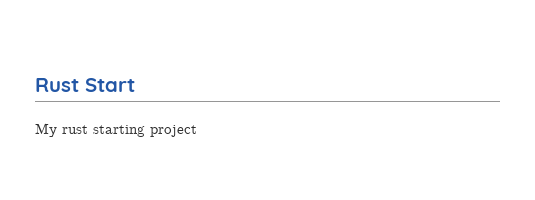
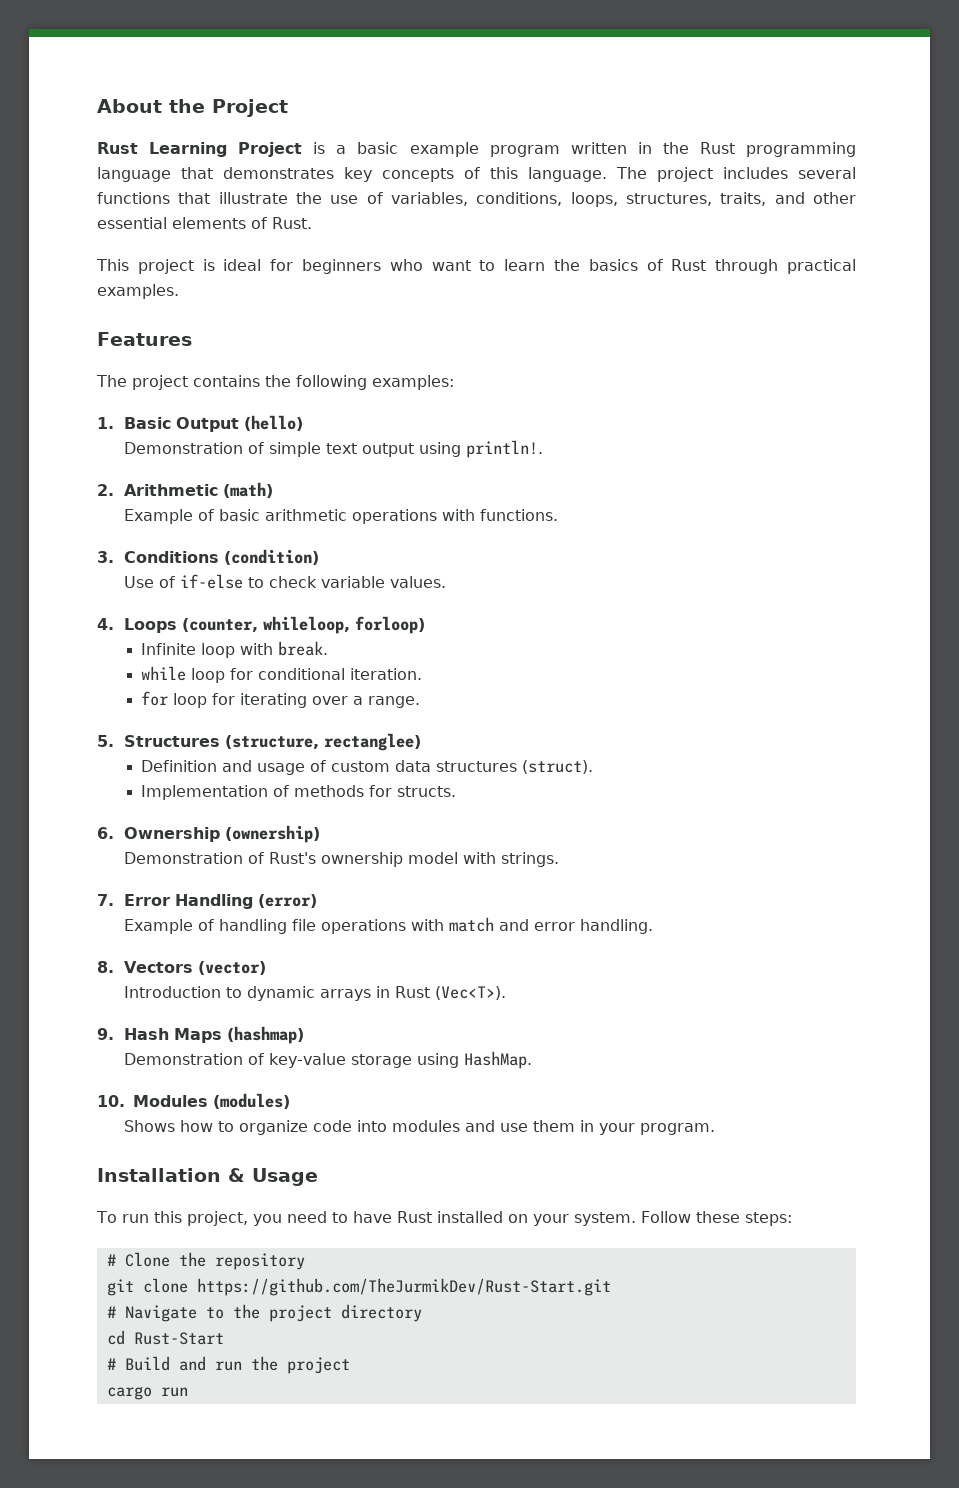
- Rust Start
- My rust starting project
+ About the Project
+ Rust Learning Project is a basic example program written in the Rust programming language that demonstrates key concepts of this language. The project includes several functions that illustrate the use of variables, conditions, loops, structures, traits, and other essential elements of Rust.
+ This project is ideal for beginners who want to learn the basics of Rust through practical examples.
+ Features
+ The project contains the following examples:
+ 1. Basic Output (hello)
+ Demonstration of simple text output using println!.
+ 2. Arithmetic (math)
+ Example of basic arithmetic operations with functions.
+ 3. Conditions (condition)
+ Use of if-else to check variable values.
+ 4. Loops (counter, whileloop, forloop)
+ Infinite loop with break.
+ while loop for conditional iteration.
+ for loop for iterating over a range.
+ 5. Structures (structure, rectanglee)
+ Definition and usage of custom data structures (struct).
+ Implementation of methods for structs.
+ 6. Ownership (ownership)
+ Demonstration of Rust's ownership model with strings.
+ 7. Error Handling (error)
+ Example of handling file operations with match and error handling.
+ 8. Vectors (vector)
+ Introduction to dynamic arrays in Rust (Vec<T>).
+ 9. Hash Maps (hashmap)
+ Demonstration of key-value storage using HashMap.
+ 10. Modules (modules)
+ Shows how to organize code into modules and use them in your program.
+ Installation & Usage
+ To run this project, you need to have Rust installed on your system. Follow these steps:
+ # Clone the repository
+ git clone https://github.com/TheJurmikDev/Rust-Start.git
+ # Navigate to the project directory
+ cd Rust-Start
+ # Build and run the project
+ cargo run

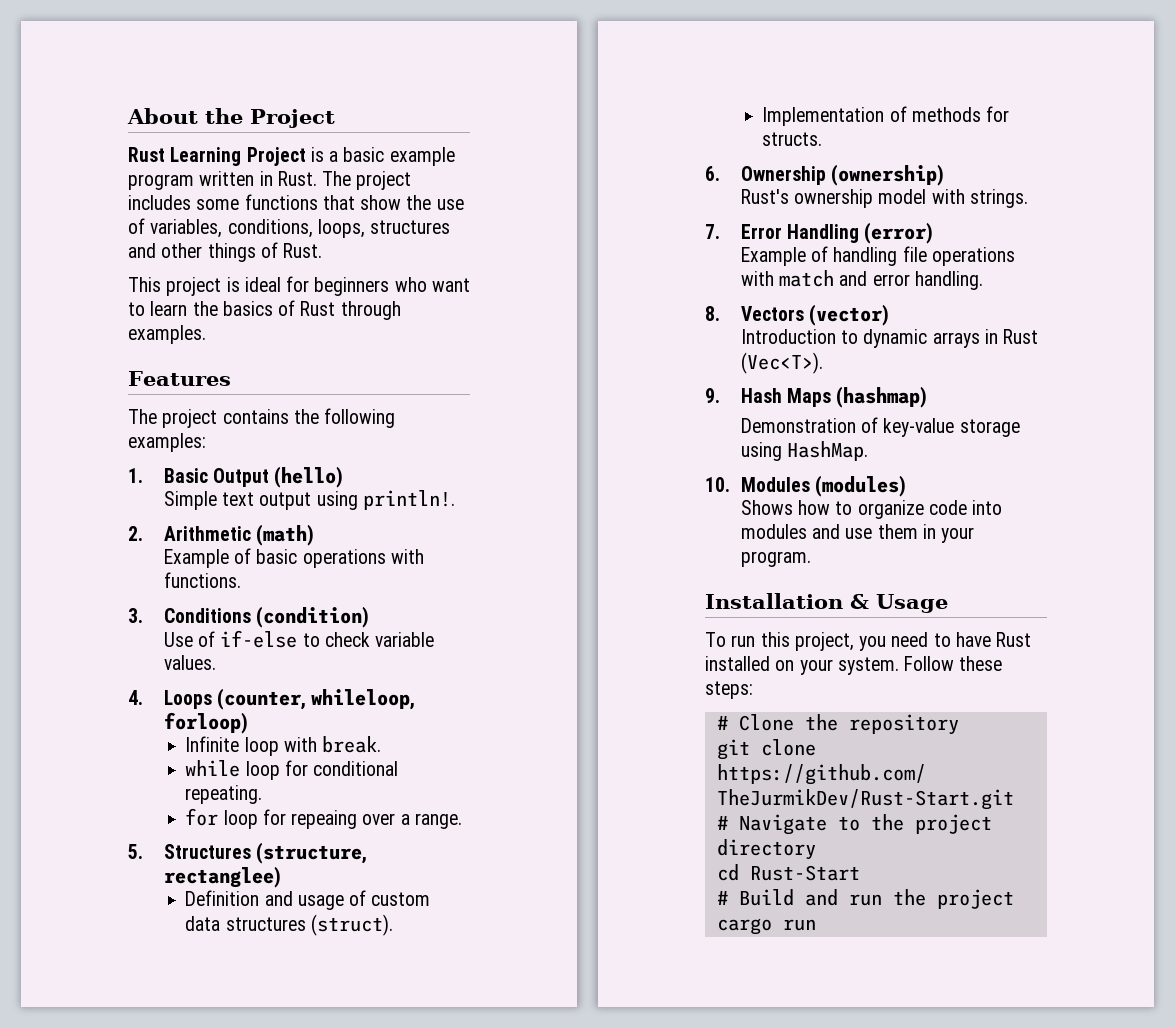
- Rust Learning Project is a basic example program written in the Rust programming language that demonstrates key concepts of this language.
+ Rust Learning Project is a basic example program written in Rust.
- The project includes several functions that illustrate the use of variables, conditions, loops, structures, traits, and other essential elements of Rust.
+ The project includes some functions that show the use of variables, conditions, loops, structures and other things of Rust.
- This project is ideal for beginners who want to learn the basics of Rust through practical examples.
+ This project is ideal for beginners who want to learn the basics of Rust through examples.
- Demonstration of simple text output using println!.
+ Simple text output using println!.
- Example of basic arithmetic operations with functions.
+ Example of basic operations with functions.
- while loop for conditional iteration.
+ while loop for conditional repeating.
- for loop for iterating over a range.
+ for loop for repeaing over a range.
- Demonstration of Rust's ownership model with strings.
+ Rust's ownership model with strings.

